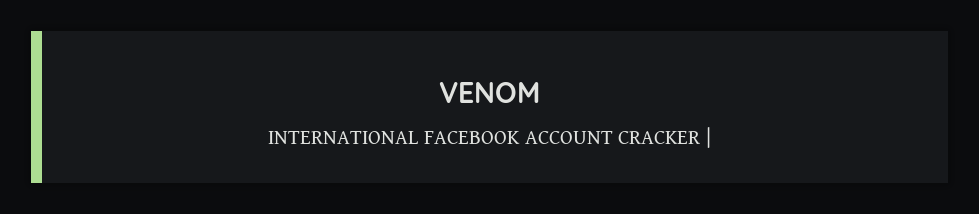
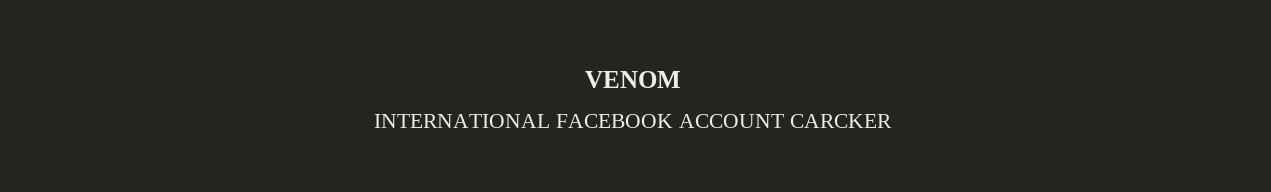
- INTERNATIONAL FACEBOOK ACCOUNT CRACKER |
+ INTERNATIONAL FACEBOOK ACCOUNT CARCKER

